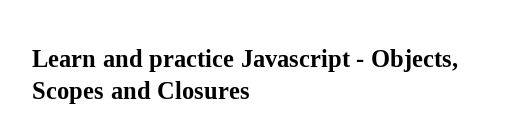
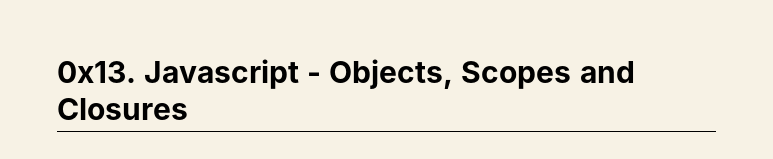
- Learn and practice Javascript - Objects, Scopes and Closures
+ 0x13. Javascript - Objects, Scopes and Closures

